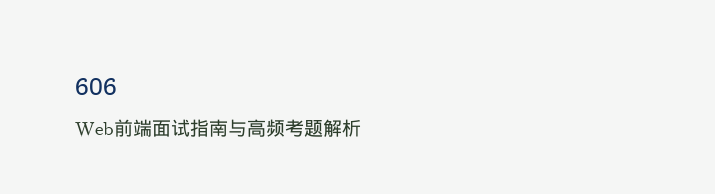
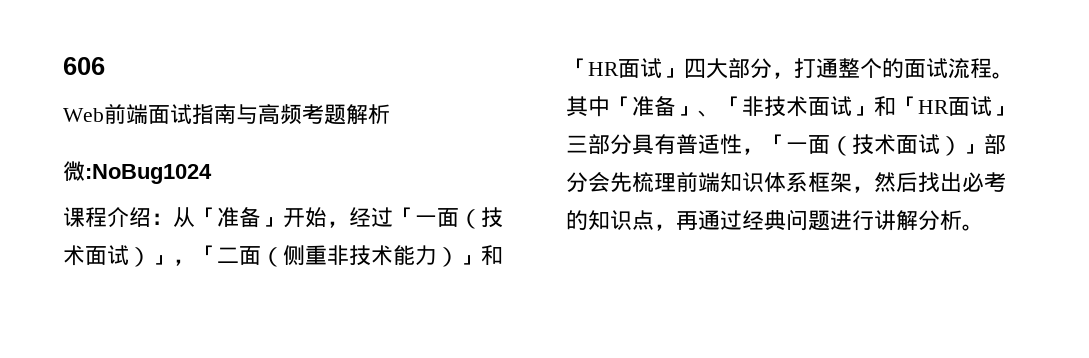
+ 微:NoBug1024
+ 课程介绍：从「准备」开始，经过「一面（技术面试）」，「二面（侧重非技术能力）」和「HR面试」四大部分，打通整个的面试流程。其中「准备」、「非技术面试」和「HR面试」三部分具有普适性，「一面（技术面试）」部分会先梳理前端知识体系框架，然后找出必考的知识点，再通过经典问题进行讲解分析。

